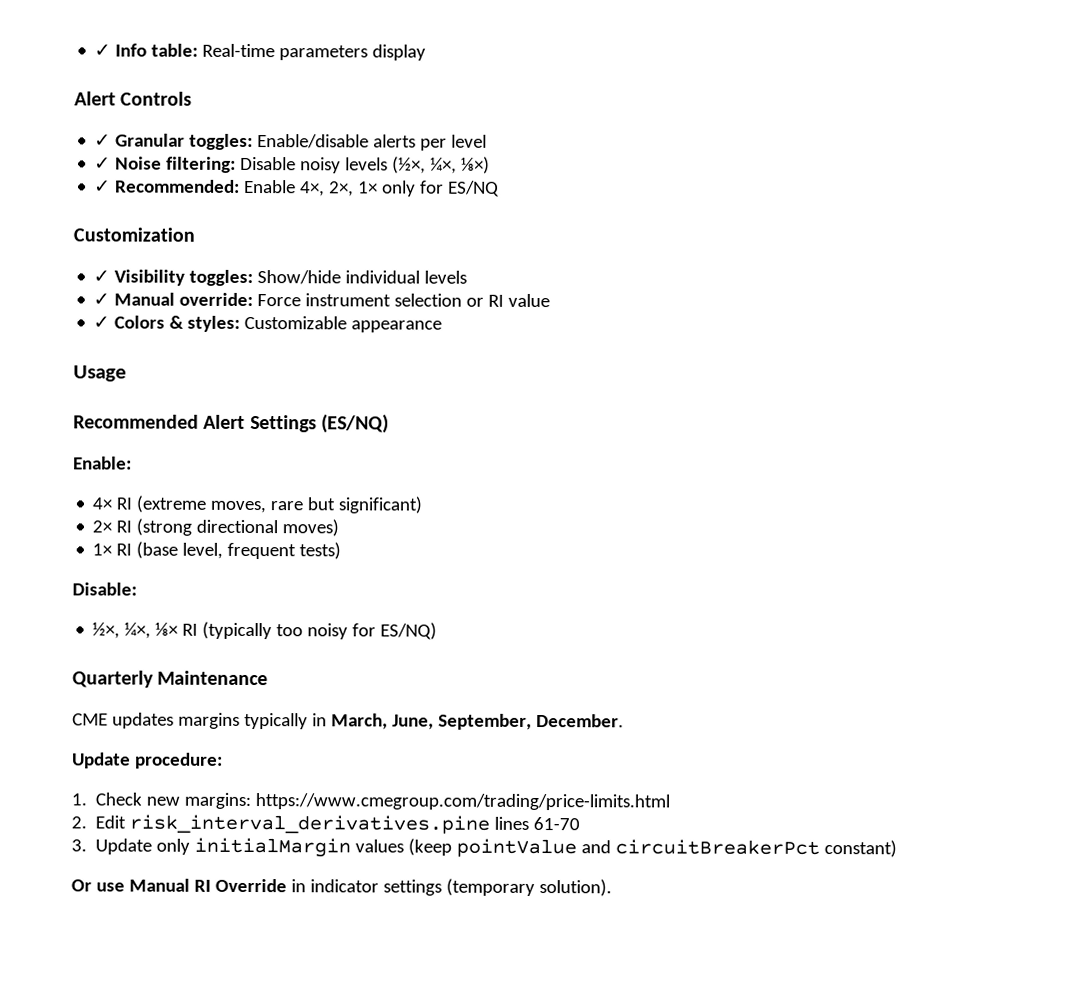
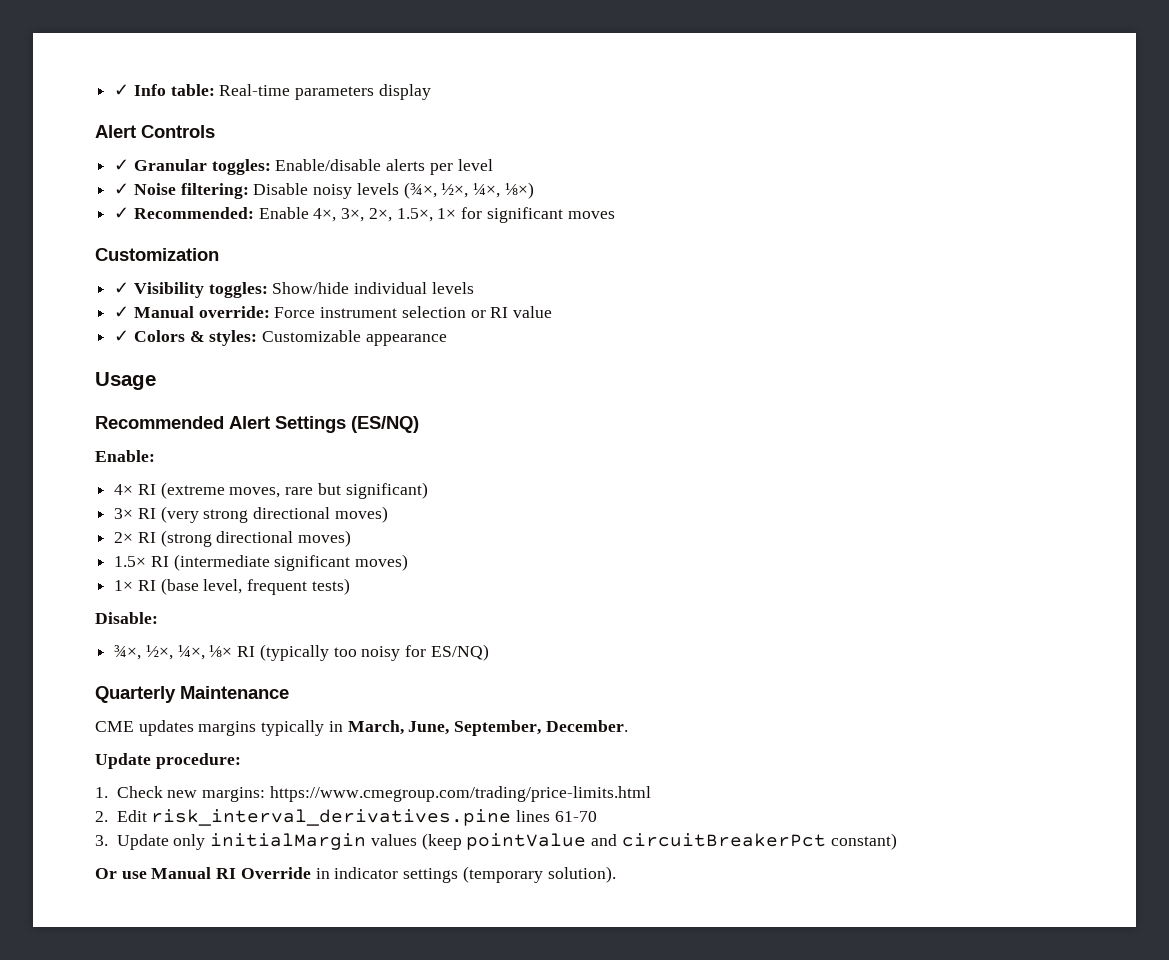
- ✓ Noise filtering: Disable noisy levels (½×, ¼×, ⅛×)
+ ✓ Noise filtering: Disable noisy levels (¾×, ½×, ¼×, ⅛×)
- ✓ Recommended: Enable 4×, 2×, 1× only for ES/NQ
+ ✓ Recommended: Enable 4×, 3×, 2×, 1.5×, 1× for significant moves
+ 3× RI (very strong directional moves)
+ 1.5× RI (intermediate significant moves)
- ½×, ¼×, ⅛× RI (typically too noisy for ES/NQ)
+ ¾×, ½×, ¼×, ⅛× RI (typically too noisy for ES/NQ)

